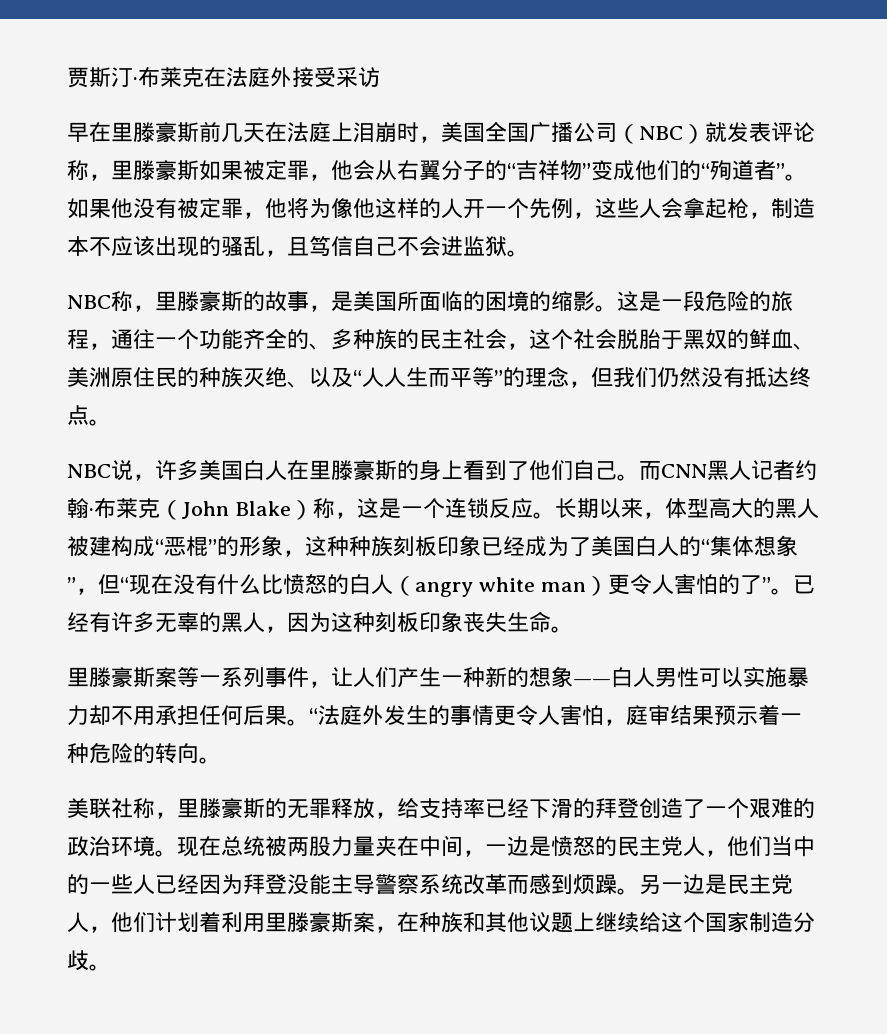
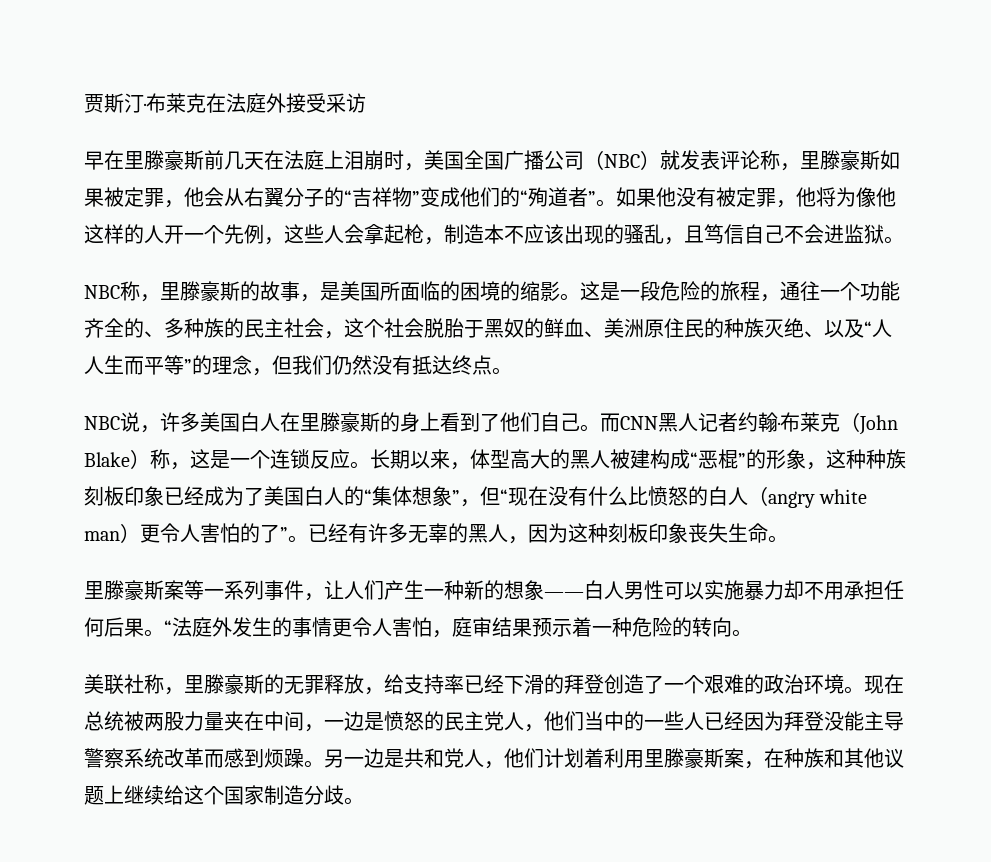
- 另一边是民主党人，他们计划着利用里滕豪斯案，在种族和其他议题上继续给这个国家制造分歧。
+ 另一边是共和党人，他们计划着利用里滕豪斯案，在种族和其他议题上继续给这个国家制造分歧。

